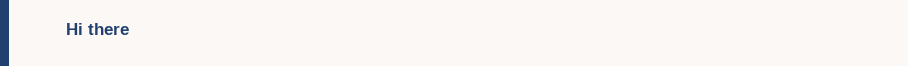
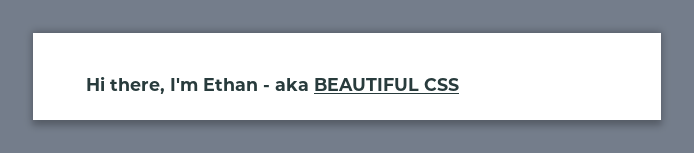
- Hi there
+ Hi there, I'm Ethan - aka BEAUTIFUL CSS

